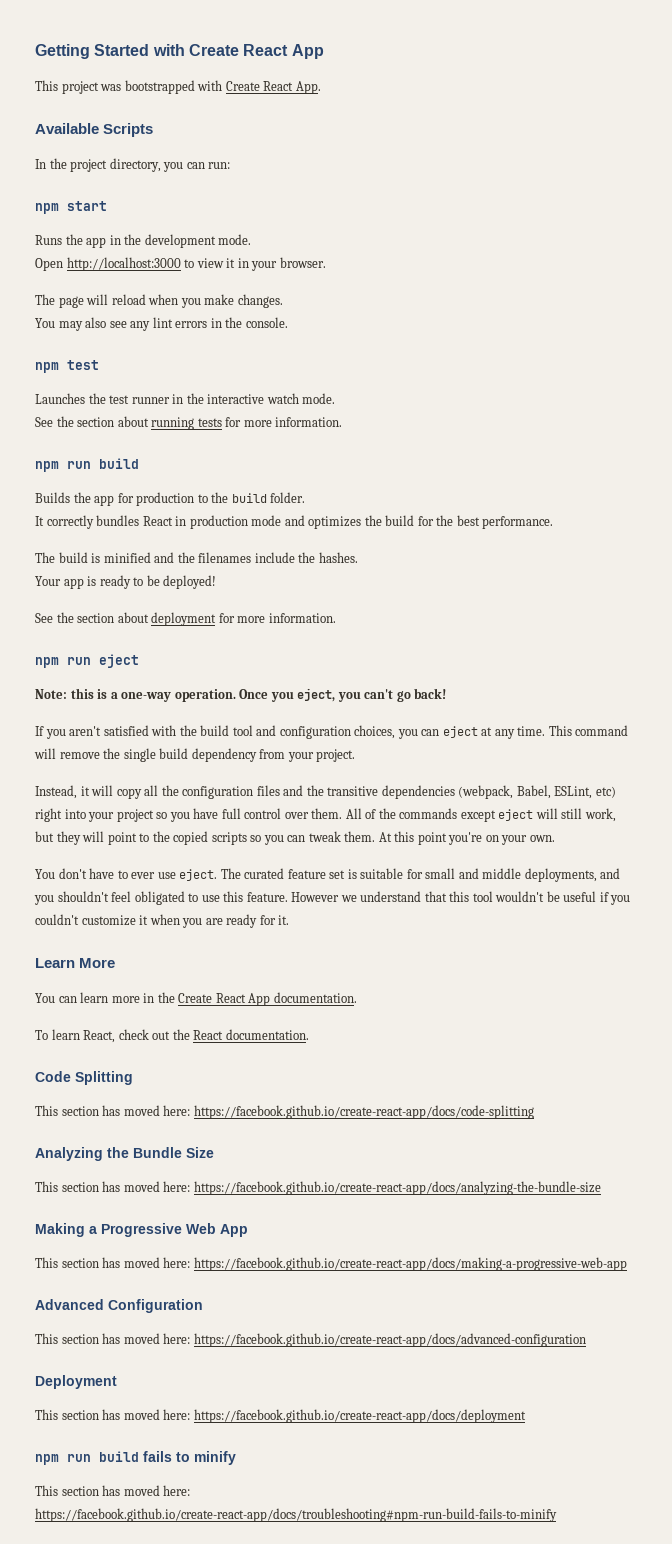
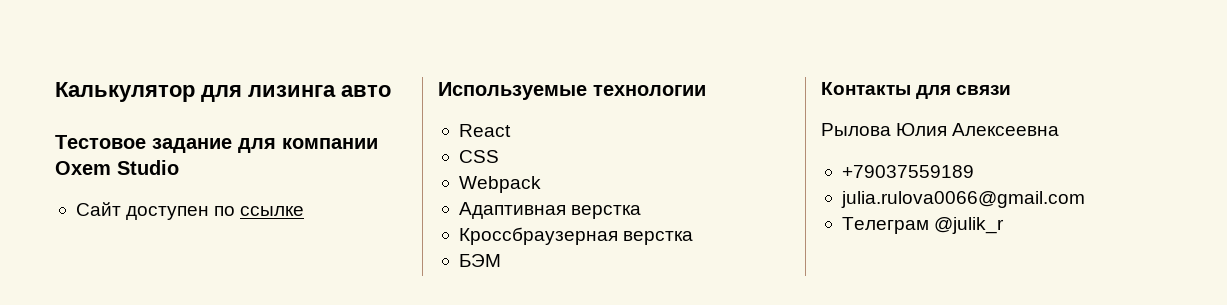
- Getting Started with Create React App
- This project was bootstrapped with Create React App.
- Available Scripts
- In the project directory, you can run:
- npm start
- Runs the app in the development mode.
- Open http://localhost:3000 to view it in your browser.
- The page will reload when you make changes.
- You may also see any lint errors in the console.
- npm test
- Launches the test runner in the interactive watch mode.
- See the section about running tests for more information.
- npm run build
- Builds the app for production to the build folder.
- It correctly bundles React in production mode and optimizes the build for the best performance.
- The build is minified and the filenames include the hashes.
- Your app is ready to be deployed!
- See the section about deployment for more information.
- npm run eject
- Note: this is a one-way operation. Once you eject, you can't go back!
- If you aren't satisfied with the build tool and configuration choices, you can eject at any time. This command will remove the single build dependency from your project.
- Instead, it will copy all the configuration files and the transitive dependencies (webpack, Babel, ESLint, etc) right into your project so you have full control over them. All of the commands except eject will still work, but they will point to the copied scripts so you can tweak them. At this point you're on your own.
- You don't have to ever use eject. The curated feature set is suitable for small and middle deployments, and you shouldn't feel obligated to use this feature. However we understand that this tool wouldn't be useful if you couldn't customize it when you are ready for it.
- Learn More
- You can learn more in the Create React App documentation.
- To learn React, check out the React documentation.
- Code Splitting
- This section has moved here: https://facebook.github.io/create-react-app/docs/code-splitting
- Analyzing the Bundle Size
- This section has moved here: https://facebook.github.io/create-react-app/docs/analyzing-the-bundle-size
- Making a Progressive Web App
- This section has moved here: https://facebook.github.io/create-react-app/docs/making-a-progressive-web-app
- Advanced Configuration
- This section has moved here: https://facebook.github.io/create-react-app/docs/advanced-configuration
- Deployment
- This section has moved here: https://facebook.github.io/create-react-app/docs/deployment
- npm run build fails to minify
- This section has moved here: https://facebook.github.io/create-react-app/docs/troubleshooting#npm-run-build-fails-to-minify
+ Калькулятор для лизинга авто
+ Тестовое задание для компании Oxem Studio
+ Сайт доступен по ссылке
+ Используемые технологии
+ React
+ CSS
+ Webpack
+ Адаптивная верстка
+ Кроссбраузерная верстка
+ БЭМ
+ Контакты для связи
+ Рылова Юлия Алексеевна
+ +79037559189
+ julia.rulova0066@gmail.com
+ Телеграм @julik_r

